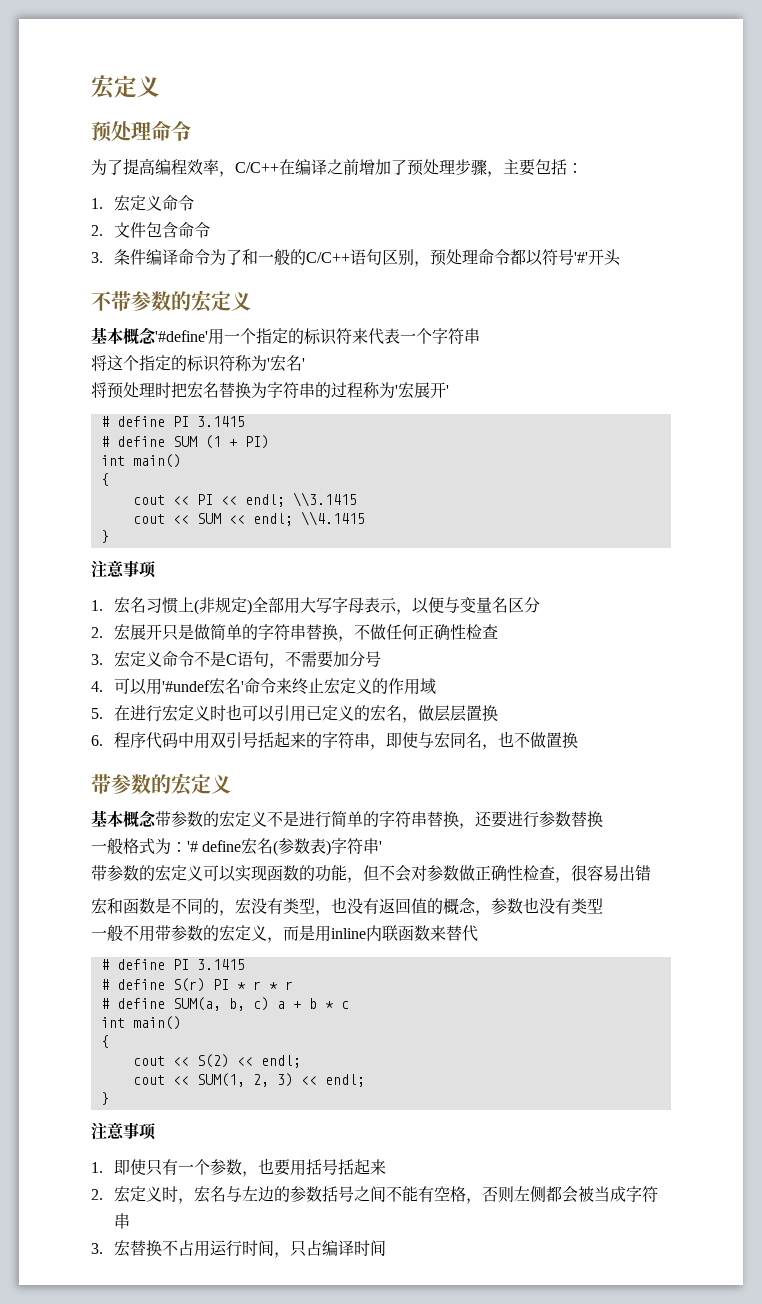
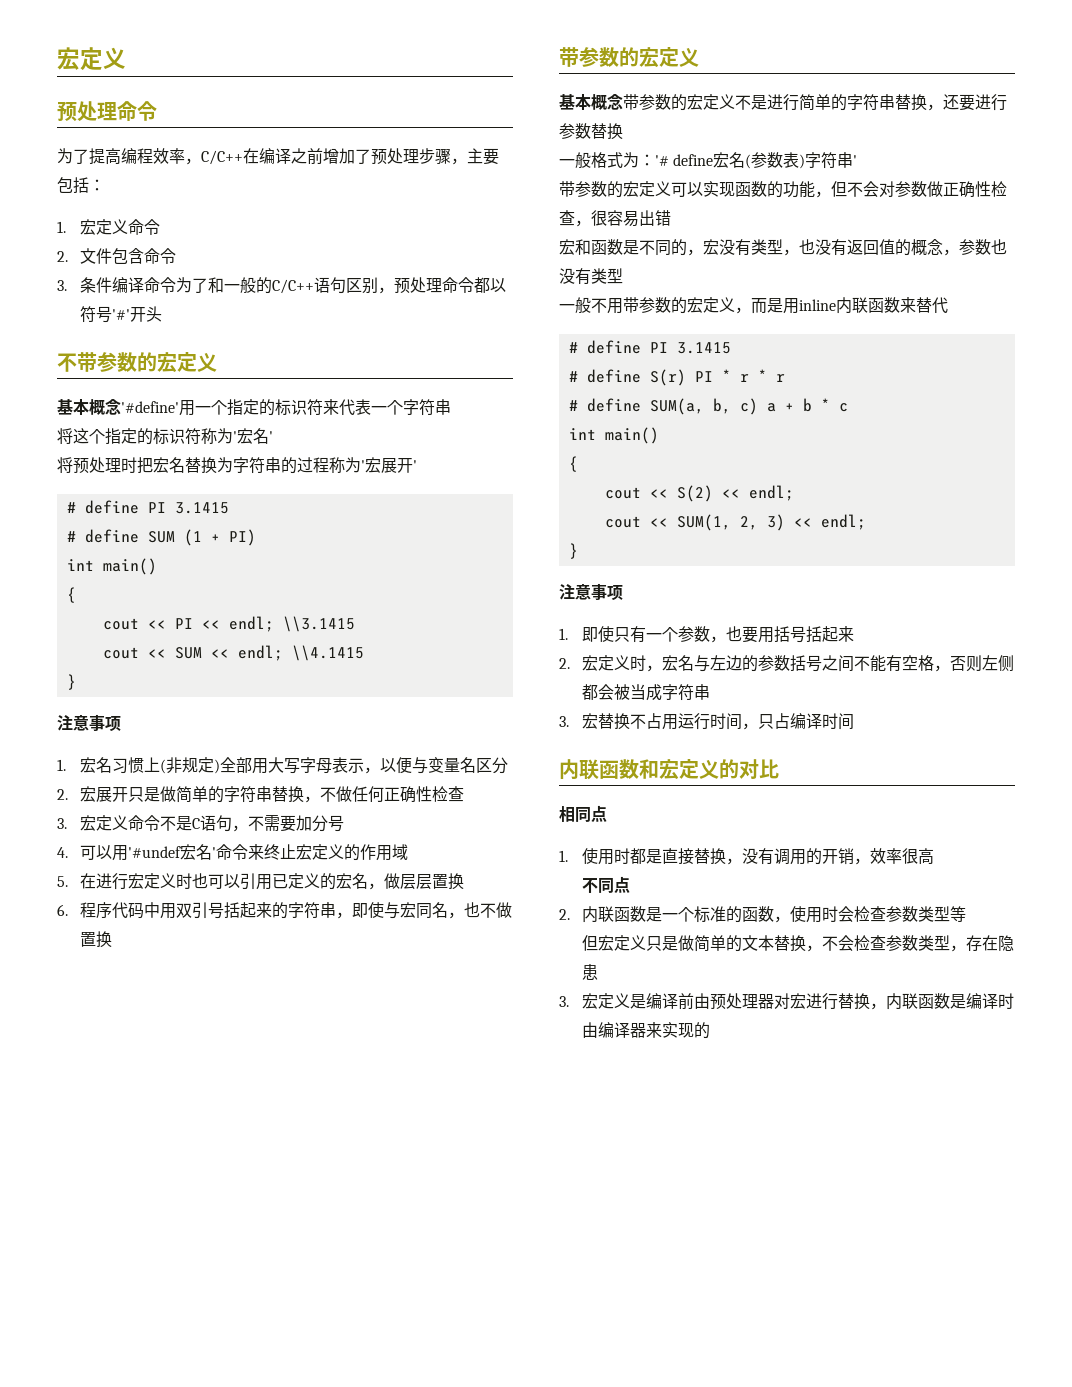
+ 内联函数和宏定义的对比
+ 相同点
+ 1.使用时都是直接替换，没有调用的开销，效率很高
+ 不同点
+ 2.内联函数是一个标准的函数，使用时会检查参数类型等
+ 但宏定义只是做简单的文本替换，不会检查参数类型，存在隐患
+ 3.宏定义是编译前由预处理器对宏进行替换，内联函数是编译时由编译器来实现的

